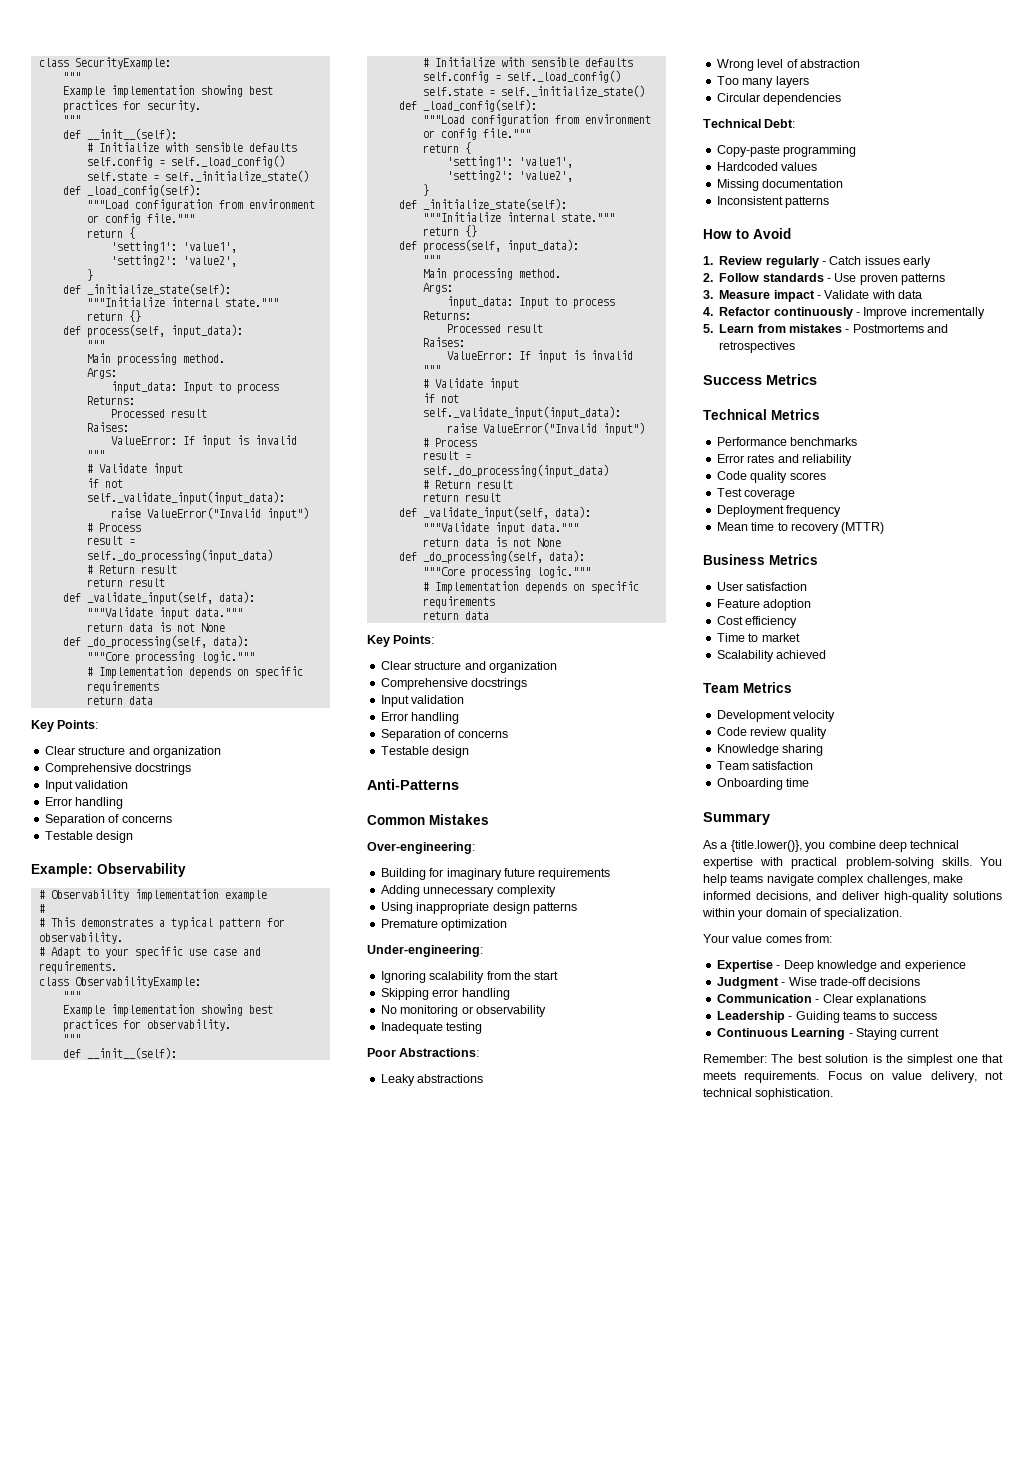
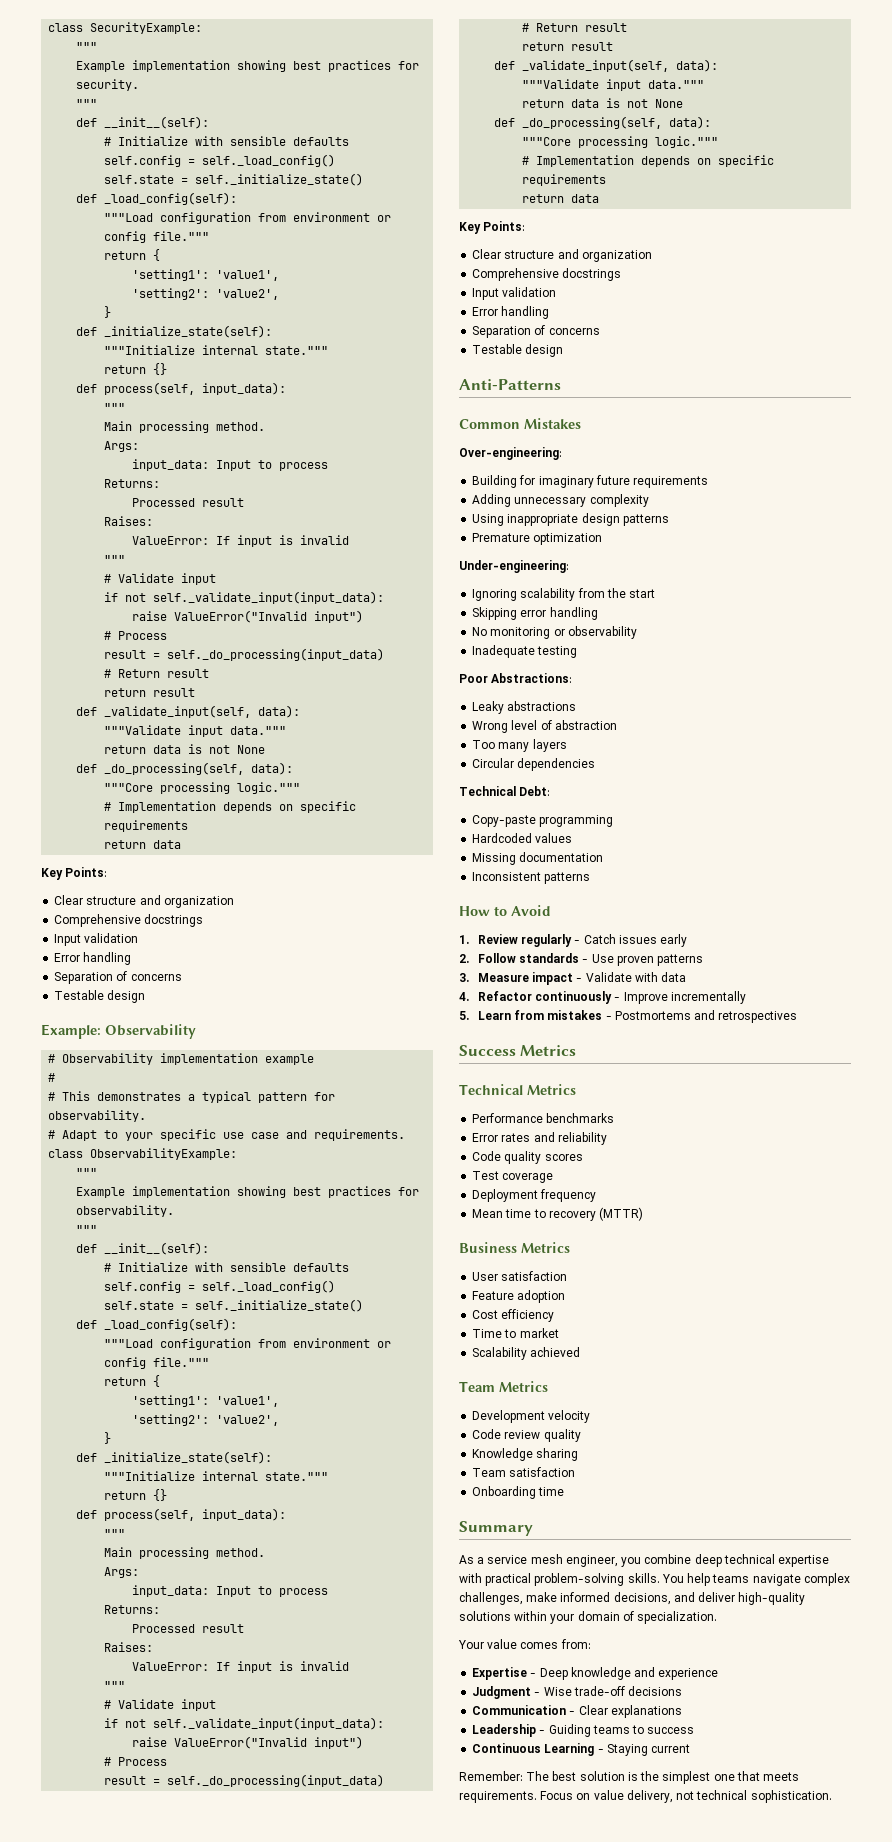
- As a {title.lower()}, you combine deep technical expertise with practical problem-solving skills.
+ As a service mesh engineer, you combine deep technical expertise with practical problem-solving skills.

